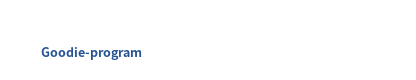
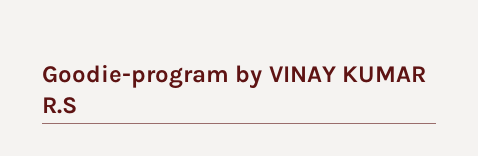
- Goodie-program
+ Goodie-program by VINAY KUMAR R.S

